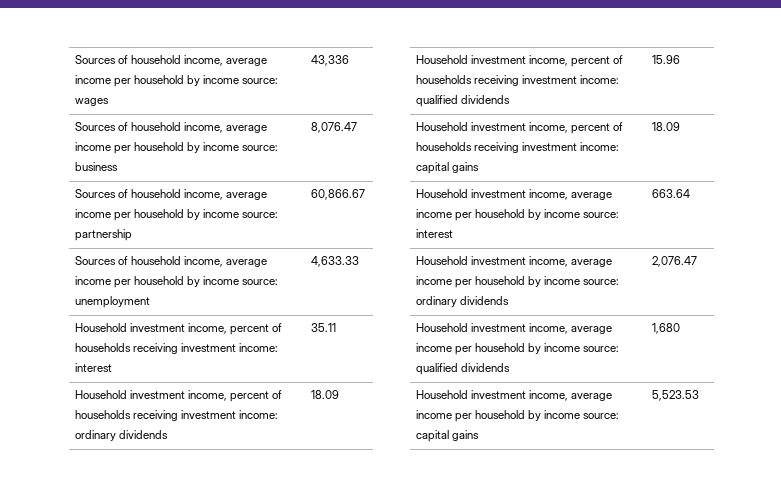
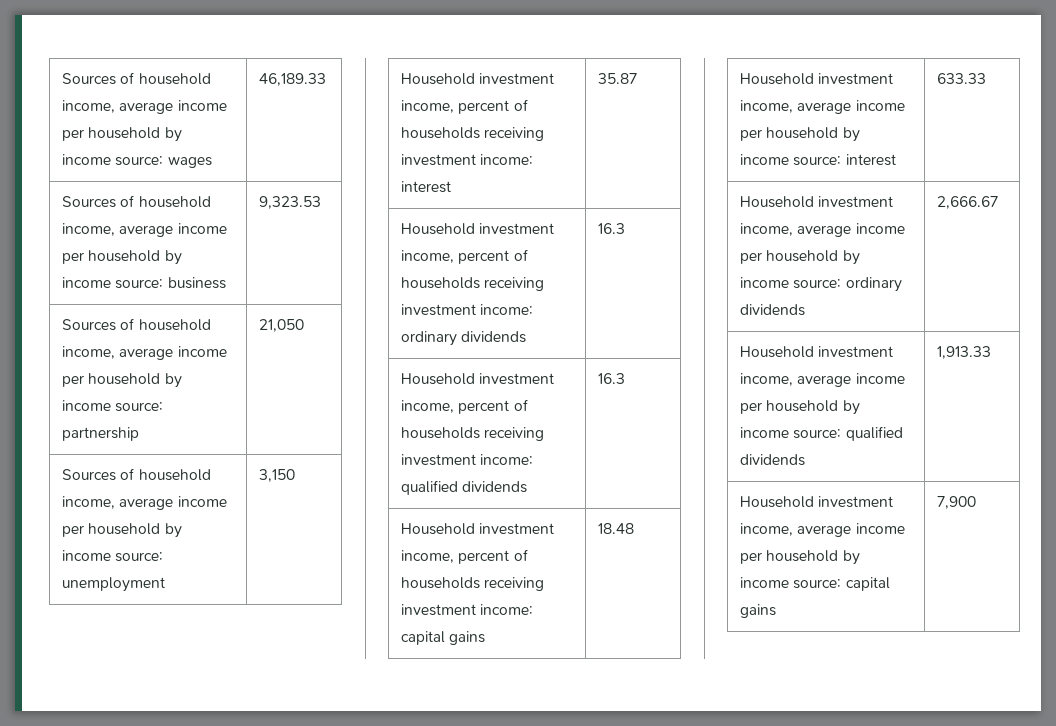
- Sources of household income, average income per household by income source: wages | 43,336
+ Sources of household income, average income per household by income source: wages | 46,189.33
- Sources of household income, average income per household by income source: business | 8,076.47
+ Sources of household income, average income per household by income source: business | 9,323.53
- Sources of household income, average income per household by income source: partnership | 60,866.67
+ Sources of household income, average income per household by income source: partnership | 21,050
- Sources of household income, average income per household by income source: unemployment | 4,633.33
+ Sources of household income, average income per household by income source: unemployment | 3,150
- Household investment income, percent of households receiving investment income: interest | 35.11
+ Household investment income, percent of households receiving investment income: interest | 35.87
- Household investment income, percent of households receiving investment income: ordinary dividends | 18.09
+ Household investment income, percent of households receiving investment income: ordinary dividends | 16.3
- Household investment income, percent of households receiving investment income: qualified dividends | 15.96
+ Household investment income, percent of households receiving investment income: qualified dividends | 16.3
- Household investment income, percent of households receiving investment income: capital gains | 18.09
+ Household investment income, percent of households receiving investment income: capital gains | 18.48
- Household investment income, average income per household by income source: interest | 663.64
+ Household investment income, average income per household by income source: interest | 633.33
- Household investment income, average income per household by income source: ordinary dividends | 2,076.47
+ Household investment income, average income per household by income source: ordinary dividends | 2,666.67
- Household investment income, average income per household by income source: qualified dividends | 1,680
+ Household investment income, average income per household by income source: qualified dividends | 1,913.33
- Household investment income, average income per household by income source: capital gains | 5,523.53
+ Household investment income, average income per household by income source: capital gains | 7,900

